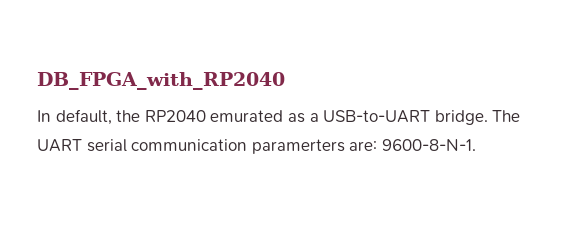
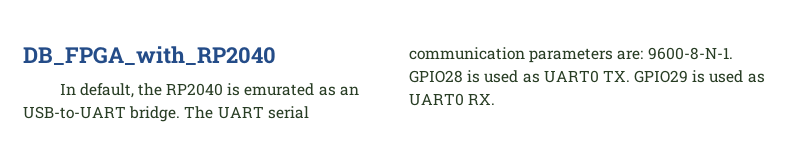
- In default, the RP2040 emurated as a USB-to-UART bridge.
+ In default, the RP2040 is emurated as an USB-to-UART bridge.
- The UART serial communication paramerters are: 9600-8-N-1.
+ The UART serial communication parameters are: 9600-8-N-1.
+ GPIO28 is used as UART0 TX. GPIO29 is used as UART0 RX.

